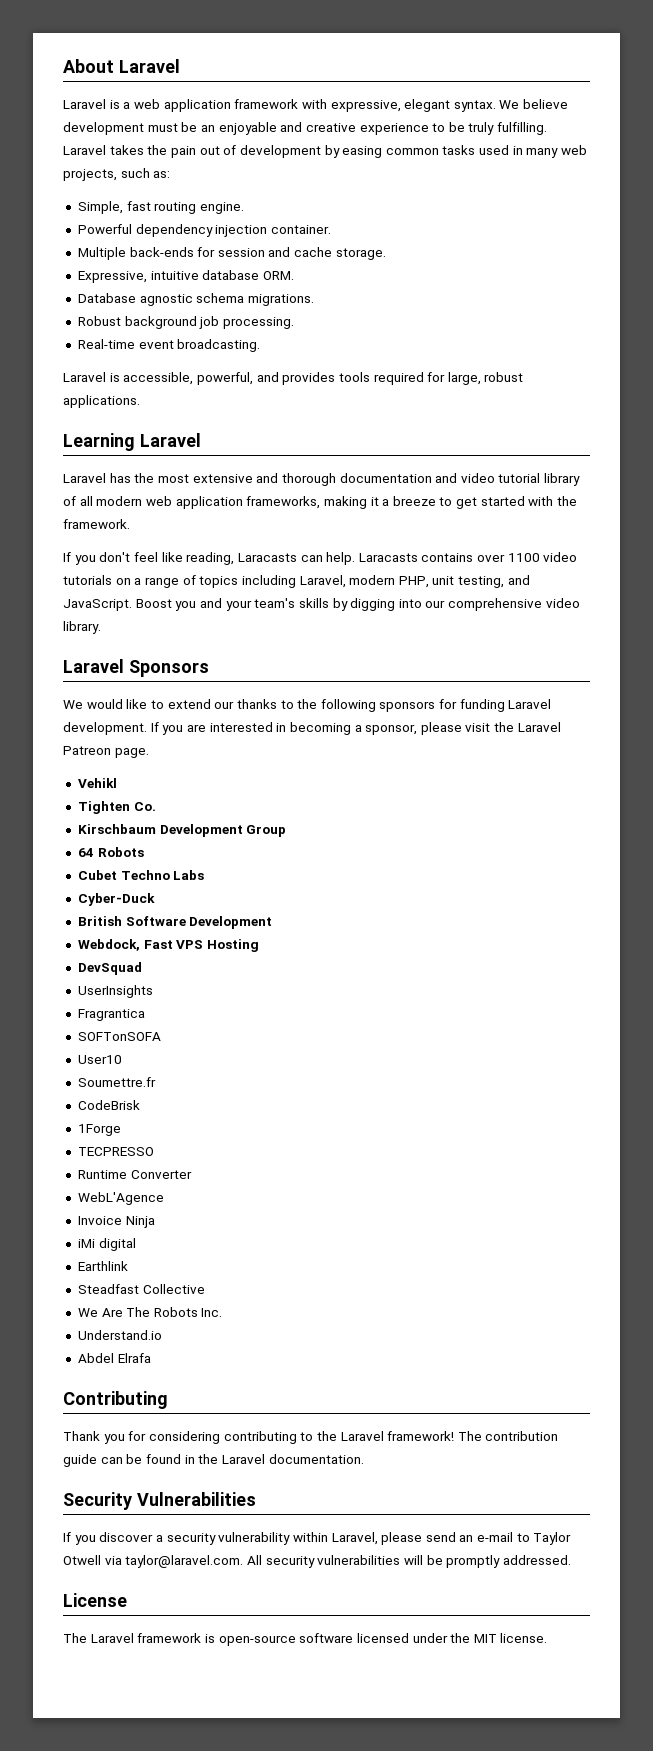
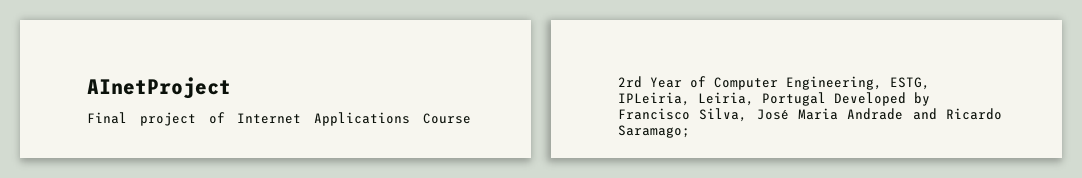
- About Laravel
- Laravel is a web application framework with expressive, elegant syntax. We believe development must be an enjoyable and creative experience to be truly fulfilling. Laravel takes the pain out of development by easing common tasks used in many web projects, such as:
- Simple, fast routing engine.
- Powerful dependency injection container.
- Multiple back-ends for session and cache storage.
- Expressive, intuitive database ORM.
- Database agnostic schema migrations.
- Robust background job processing.
- Real-time event broadcasting.
- Laravel is accessible, powerful, and provides tools required for large, robust applications.
- Learning Laravel
- Laravel has the most extensive and thorough documentation and video tutorial library of all modern web application frameworks, making it a breeze to get started with the framework.
- If you don't feel like reading, Laracasts can help. Laracasts contains over 1100 video tutorials on a range of topics including Laravel, modern PHP, unit testing, and JavaScript. Boost you and your team's skills by digging into our comprehensive video library.
- Laravel Sponsors
- We would like to extend our thanks to the following sponsors for funding Laravel development. If you are interested in becoming a sponsor, please visit the Laravel Patreon page.
- Vehikl
- Tighten Co.
- Kirschbaum Development Group
- 64 Robots
- Cubet Techno Labs
- Cyber-Duck
- British Software Development
- Webdock, Fast VPS Hosting
- DevSquad
- UserInsights
- Fragrantica
- SOFTonSOFA
- User10
- Soumettre.fr
- CodeBrisk
- 1Forge
- TECPRESSO
- Runtime Converter
- WebL'Agence
- Invoice Ninja
- iMi digital
- Earthlink
- Steadfast Collective
- We Are The Robots Inc.
- Understand.io
- Abdel Elrafa
- Contributing
- Thank you for considering contributing to the Laravel framework! The contribution guide can be found in the Laravel documentation.
- Security Vulnerabilities
- If you discover a security vulnerability within Laravel, please send an e-mail to Taylor Otwell via taylor@laravel.com. All security vulnerabilities will be promptly addressed.
- License
- The Laravel framework is open-source software licensed under the MIT license.
+ AInetProject
+ Final project of Internet Applications Course 2rd Year of Computer Engineering, ESTG, IPLeiria, Leiria, Portugal Developed by Francisco Silva, José Maria Andrade and Ricardo Saramago;

